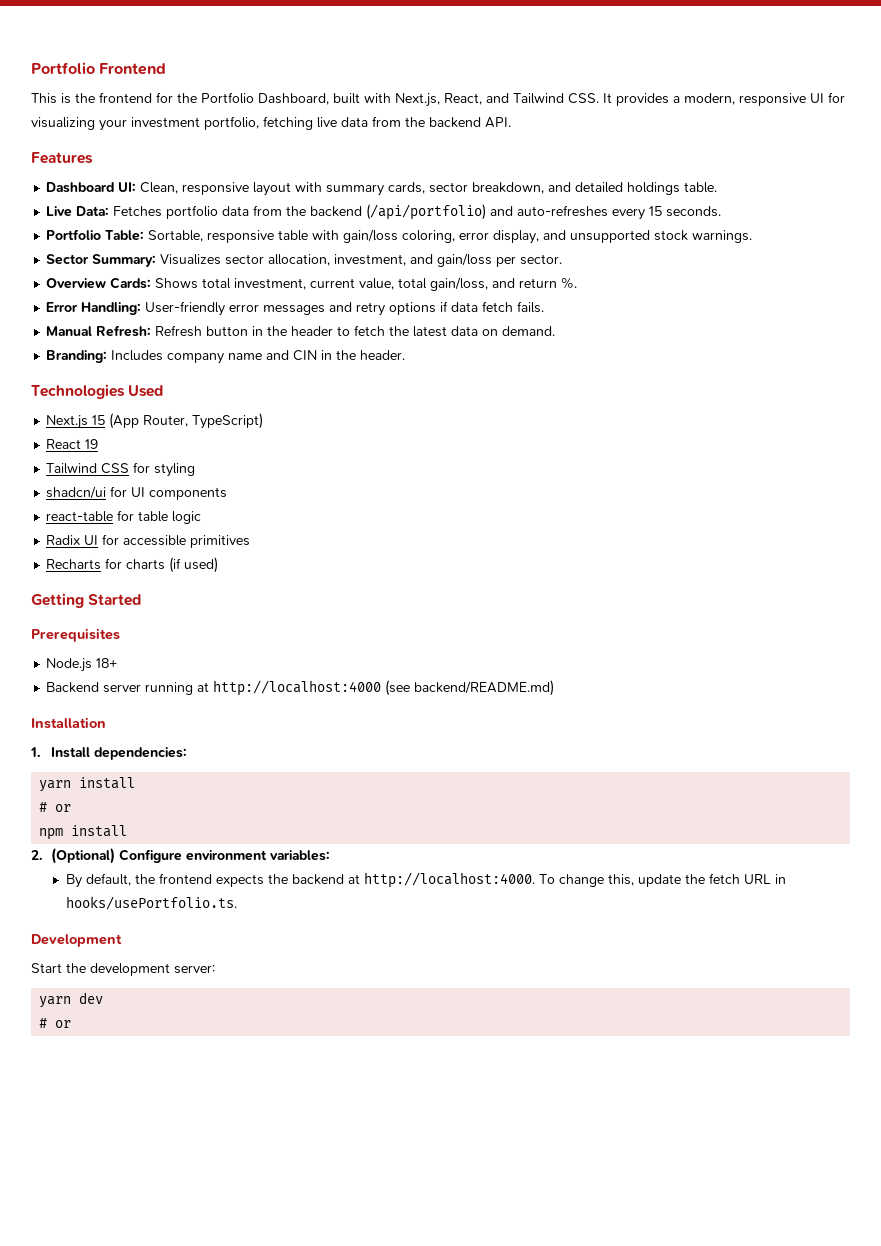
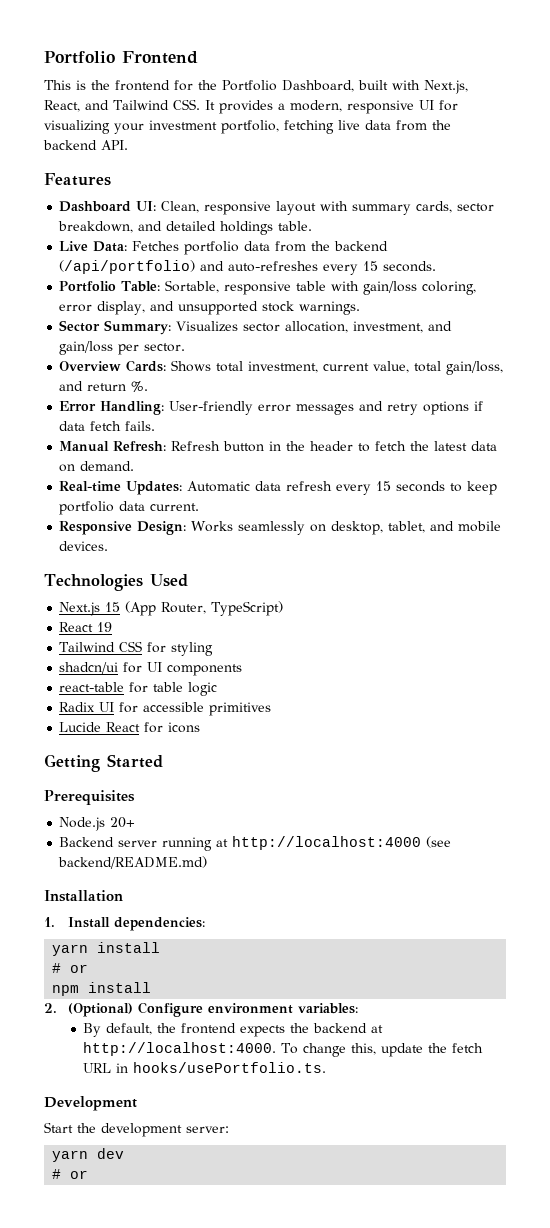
- Branding: Includes company name and CIN in the header.
+ Real-time Updates: Automatic data refresh every 15 seconds to keep portfolio data current.
+ Responsive Design: Works seamlessly on desktop, tablet, and mobile devices.
- Recharts for charts (if used)
+ Lucide React for icons
- Node.js 18+
+ Node.js 20+

